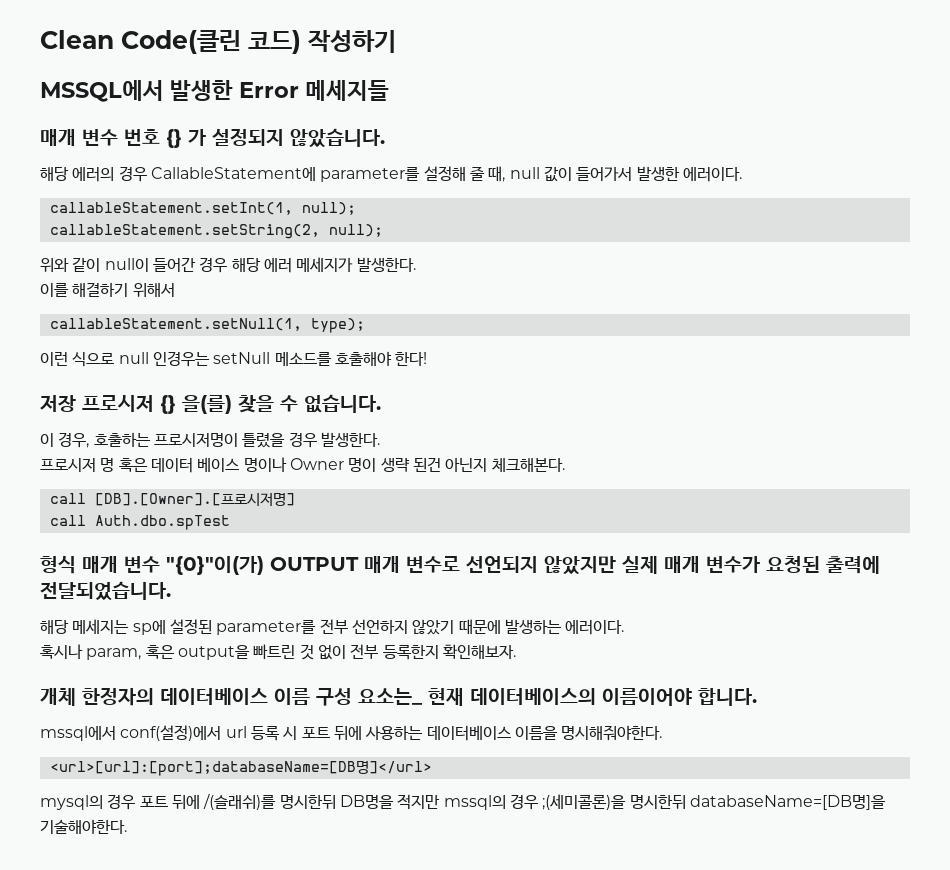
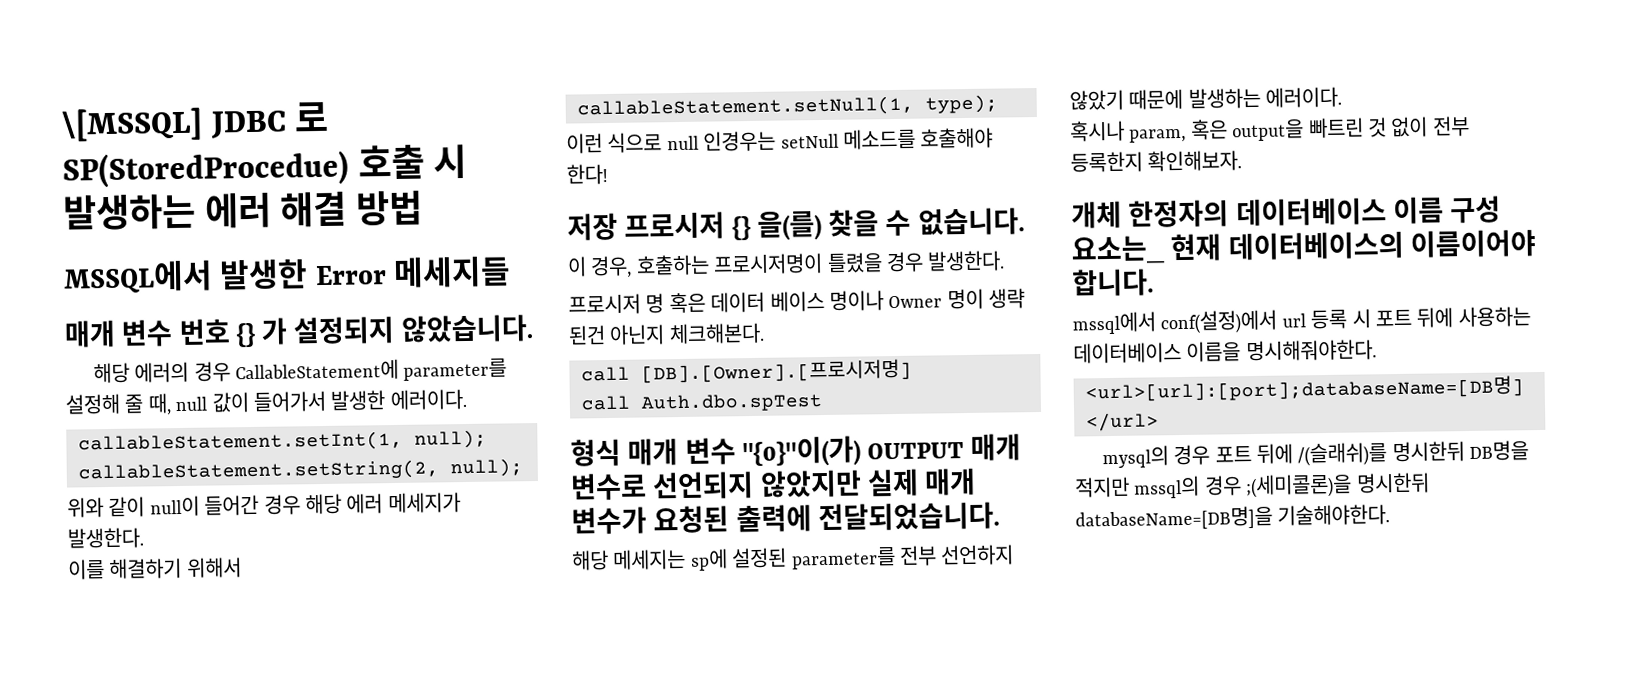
- Clean Code(클린 코드) 작성하기
+ \[MSSQL] JDBC 로 SP(StoredProcedue) 호출 시 발생하는 에러 해결 방법

